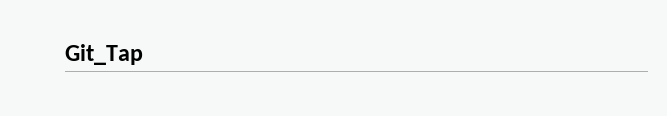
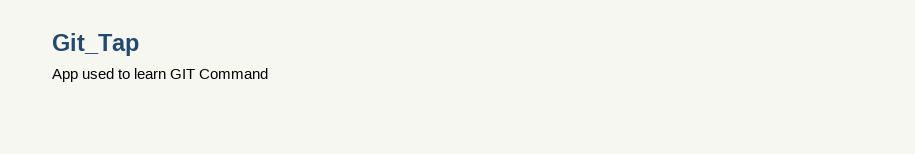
+ App used to learn GIT Command

